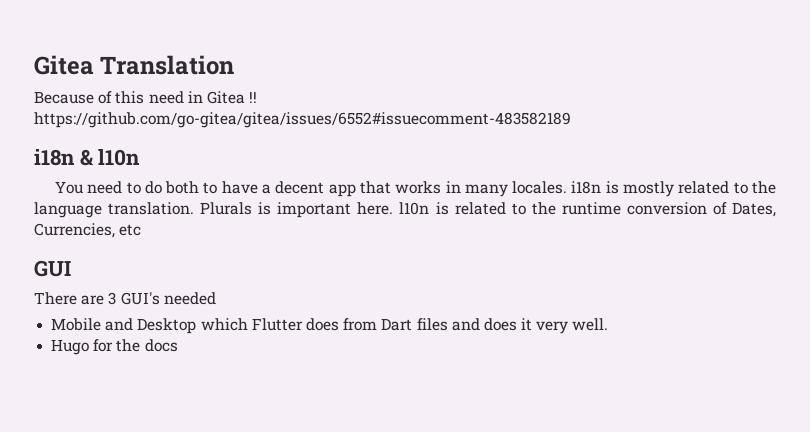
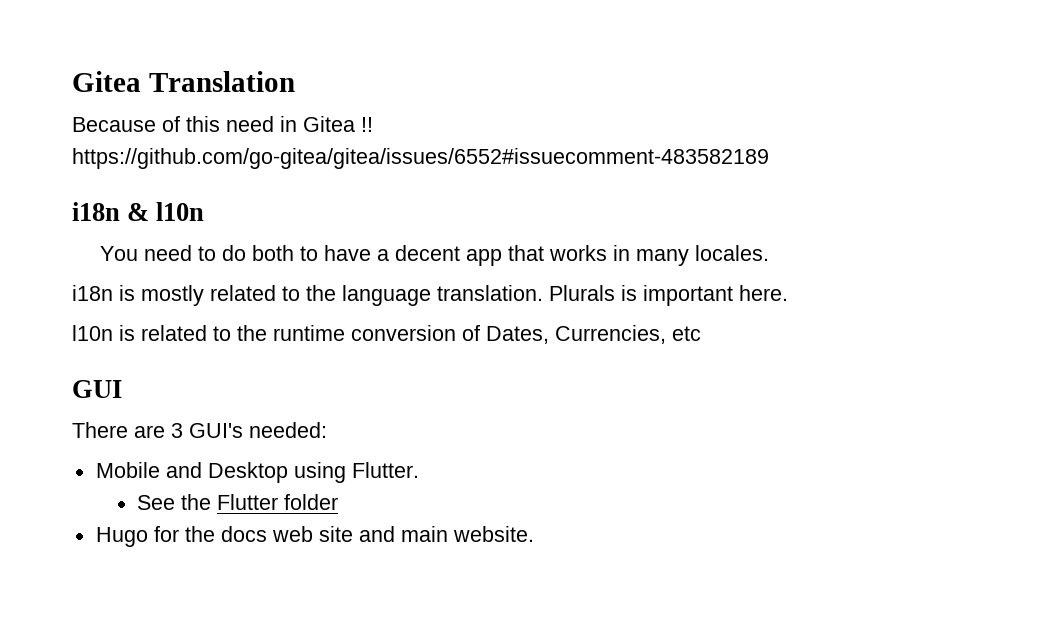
- You need to do both to have a decent app that works in many locales. i18n is mostly related to the language translation.
+ You need to do both to have a decent app that works in many locales.
+ i18n is mostly related to the language translation.
- Plurals is important here. l10n is related to the runtime conversion of Dates, Currencies, etc
+ Plurals is important here.
+ l10n is related to the runtime conversion of Dates, Currencies, etc
- There are 3 GUI's needed
+ There are 3 GUI's needed:
- Mobile and Desktop which Flutter does from Dart files and does it very well.
+ Mobile and Desktop using Flutter.
+ See the Flutter folder
- Hugo for the docs
+ Hugo for the docs web site and main website.

